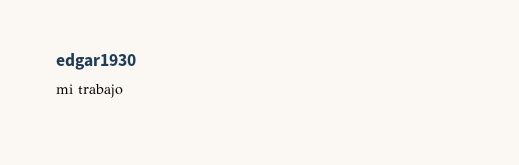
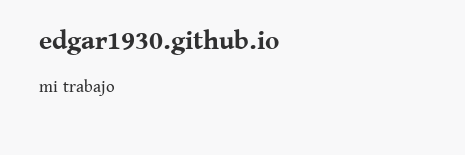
- edgar1930
+ edgar1930.github.io

